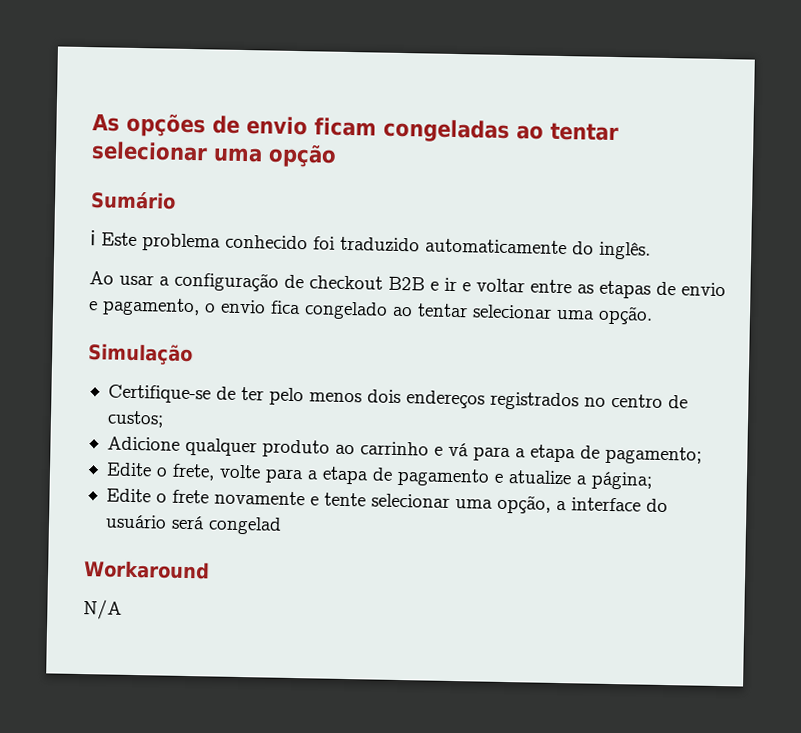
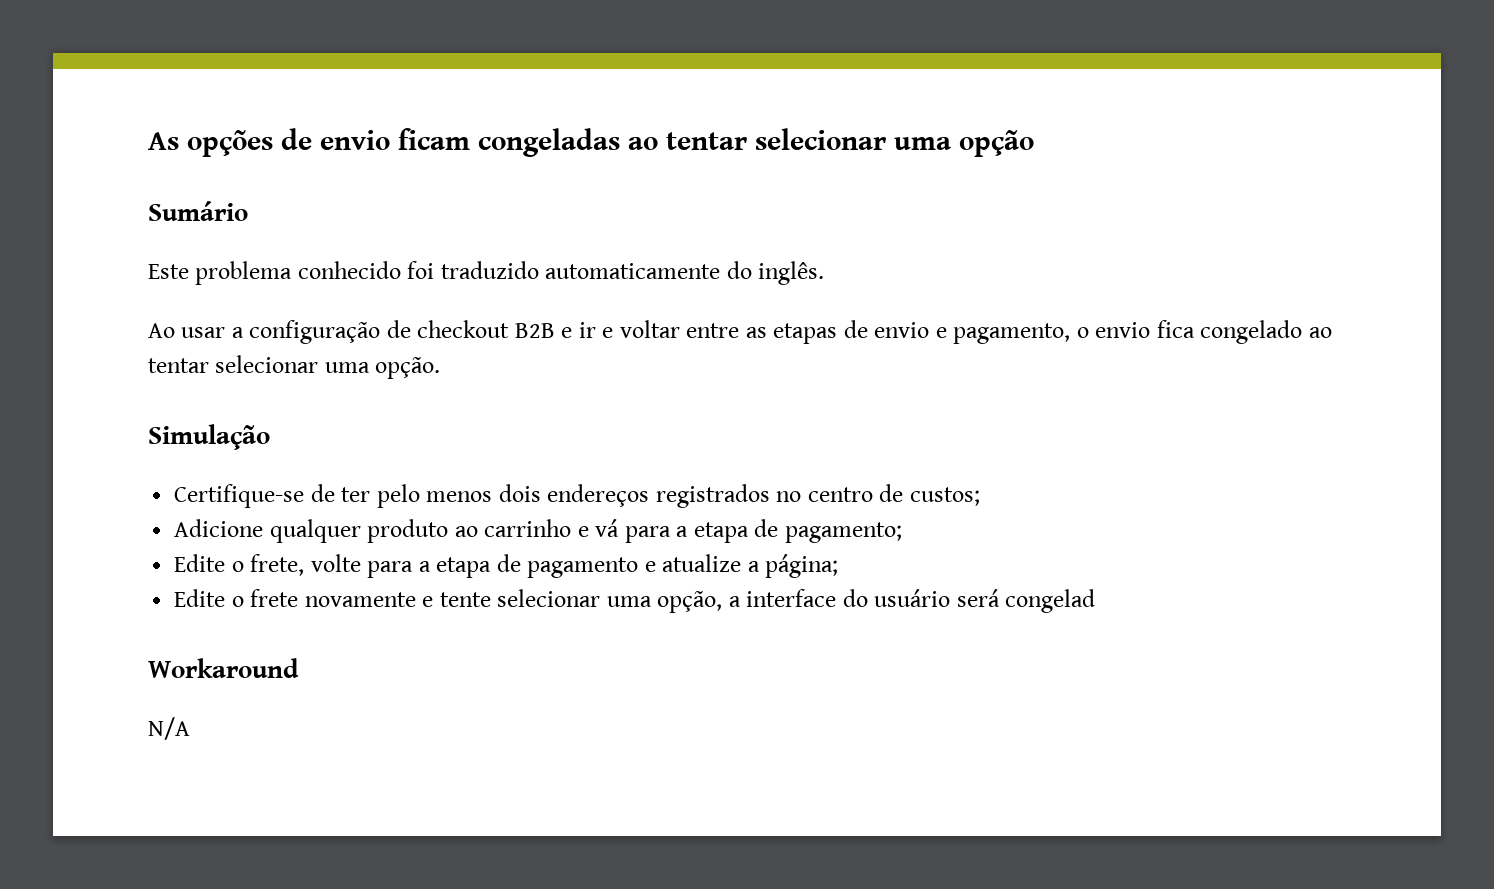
- ℹ Este problema conhecido foi traduzido automaticamente do inglês.
+ Este problema conhecido foi traduzido automaticamente do inglês.

